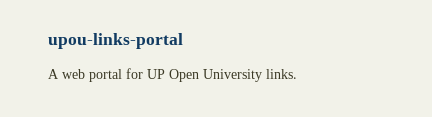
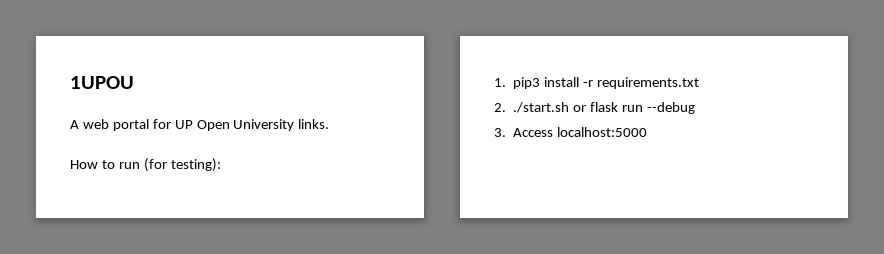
- upou-links-portal
+ 1UPOU
+ How to run (for testing):
+ 1. pip3 install -r requirements.txt
+ 2. ./start.sh or flask run --debug
+ 3. Access localhost:5000

